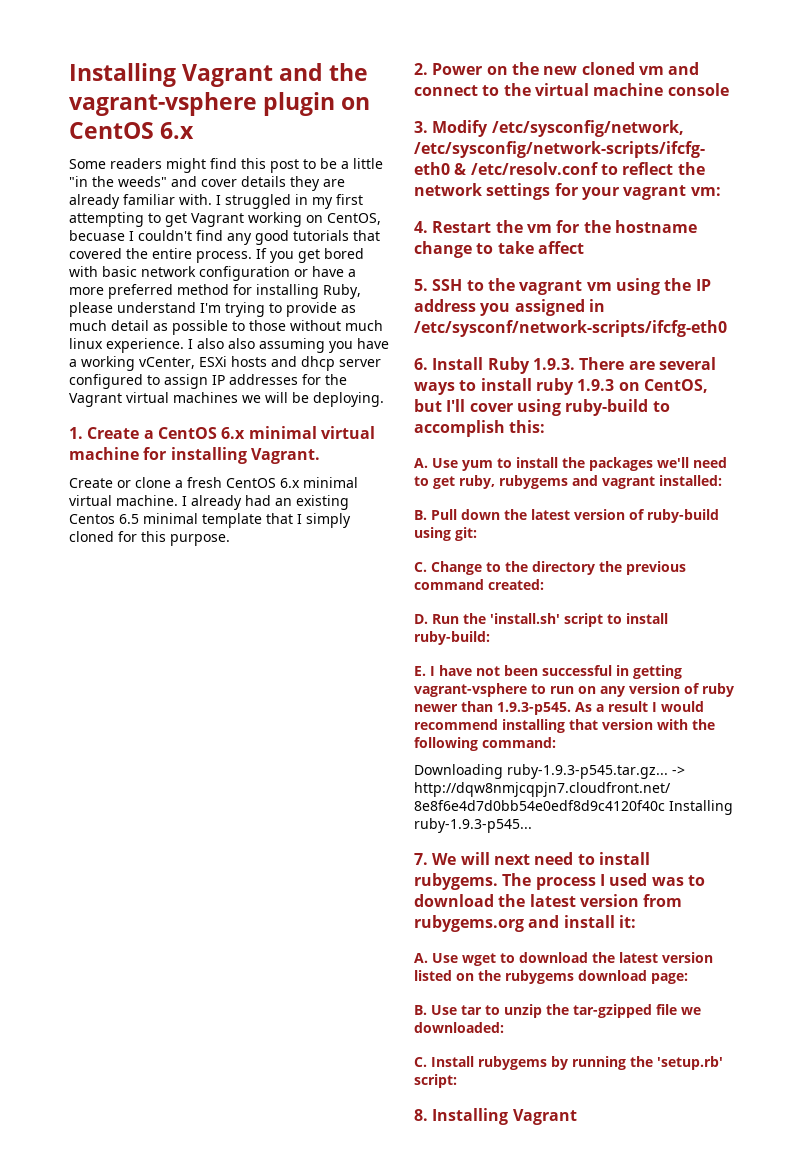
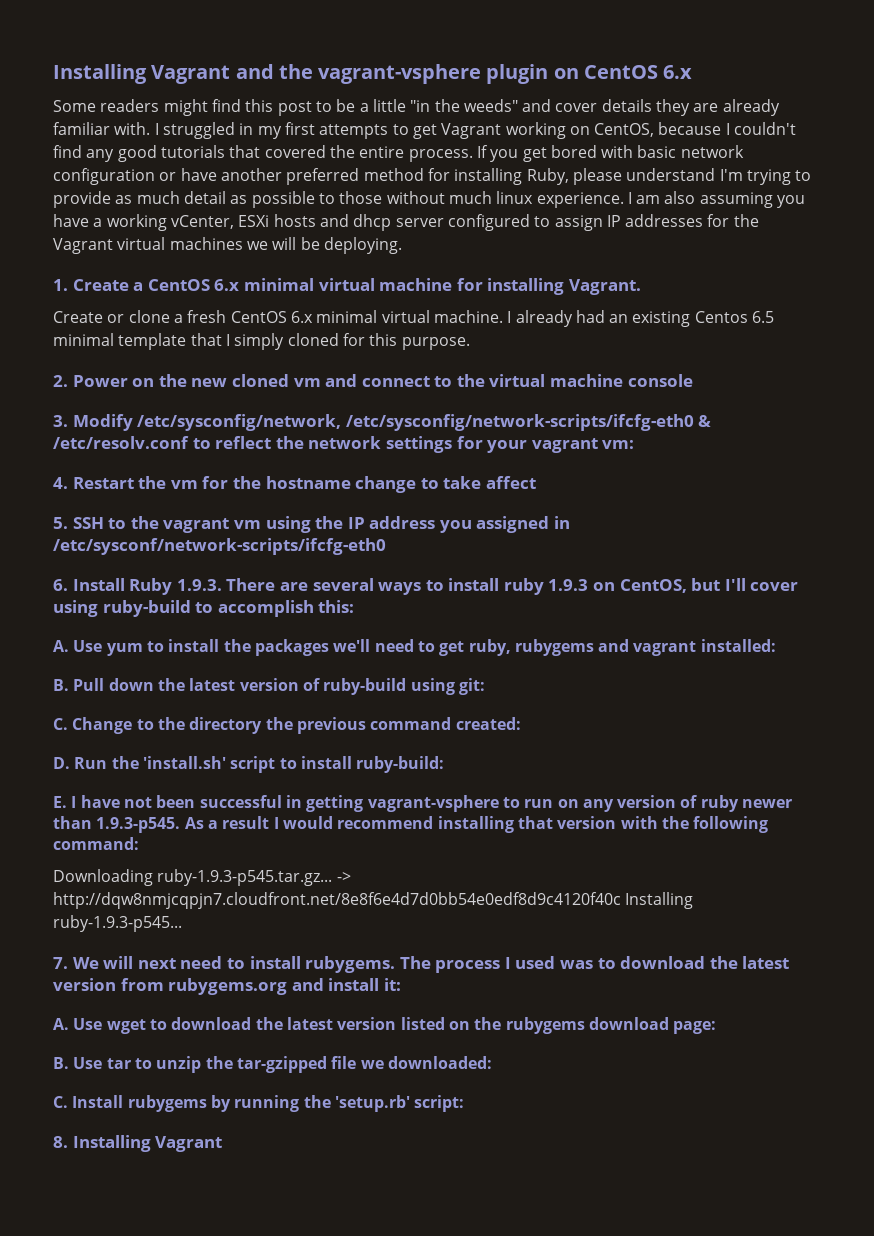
- I struggled in my first attempting to get Vagrant working on CentOS, becuase I couldn't find any good tutorials that covered the entire process.
+ I struggled in my first attempts to get Vagrant working on CentOS, because I couldn't find any good tutorials that covered the entire process.
- If you get bored with basic network configuration or have a more preferred method for installing Ruby, please understand I'm trying to provide as much detail as possible to those without much linux experience.
+ If you get bored with basic network configuration or have another preferred method for installing Ruby, please understand I'm trying to provide as much detail as possible to those without much linux experience.
- I also also assuming you have a working vCenter, ESXi hosts and dhcp server configured to assign IP addresses for the Vagrant virtual machines we will be deploying.
+ I am also assuming you have a working vCenter, ESXi hosts and dhcp server configured to assign IP addresses for the Vagrant virtual machines we will be deploying.

